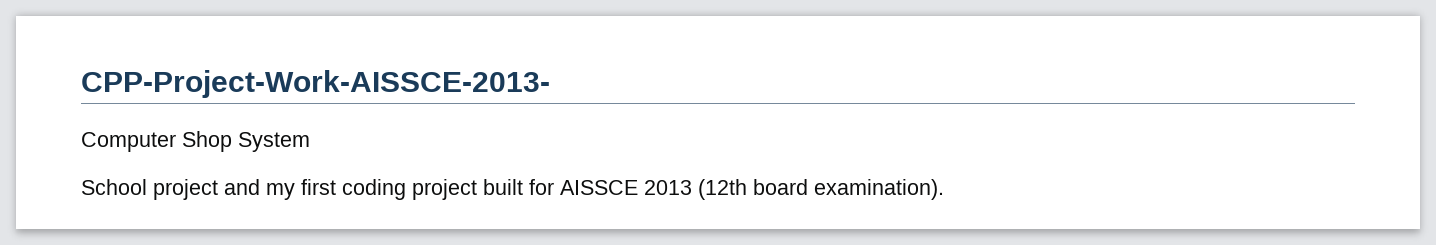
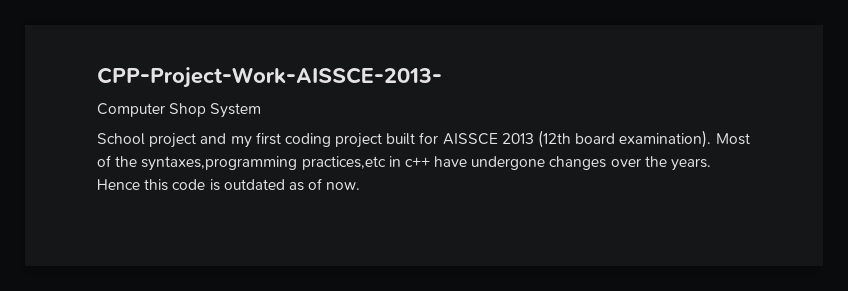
+ Most of the syntaxes,programming practices,etc in c++ have undergone changes over the years. Hence this code is outdated as of now.

